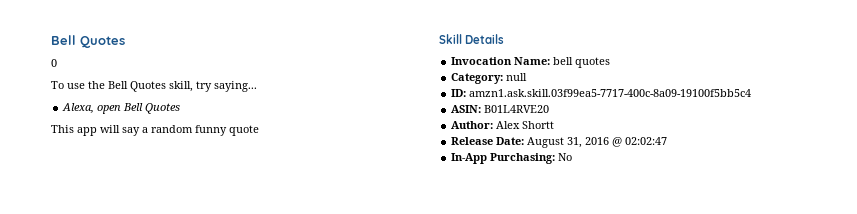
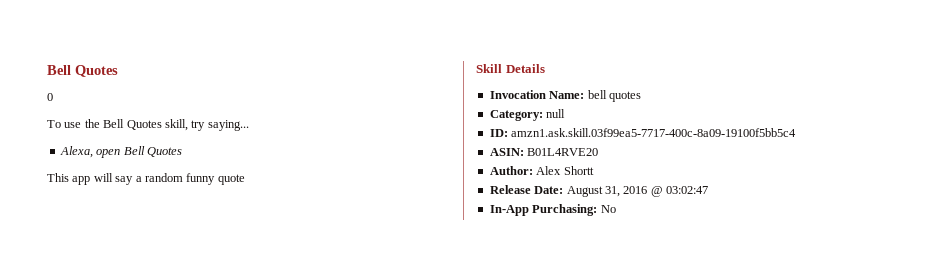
- Release Date: August 31, 2016 @ 02:02:47
+ Release Date: August 31, 2016 @ 03:02:47

